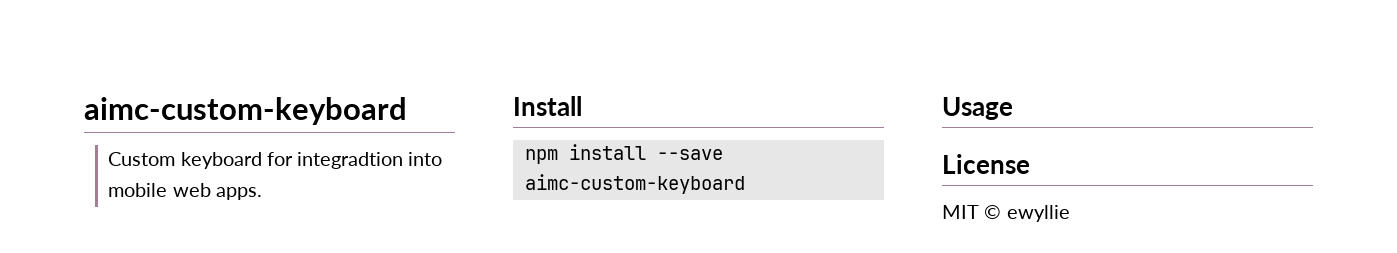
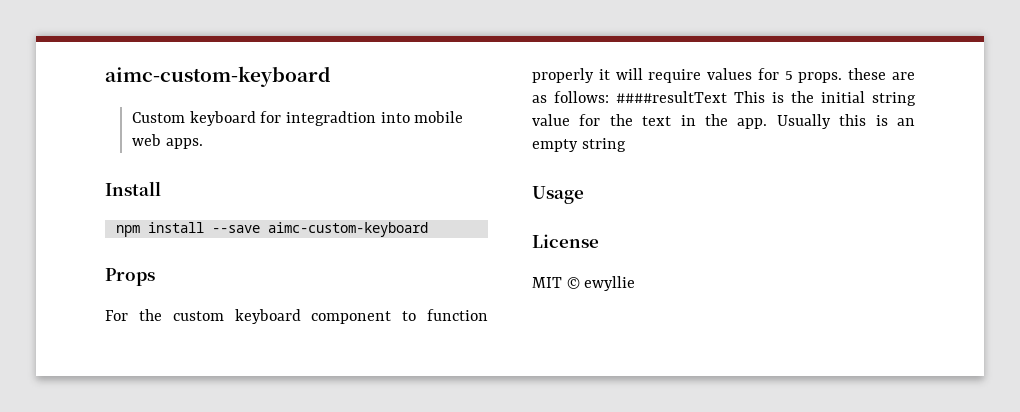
+ Props
+ For the custom keyboard component to function properly it will require values for 5 props. these are as follows: ####resultText This is the initial string value for the text in the app. Usually this is an empty string

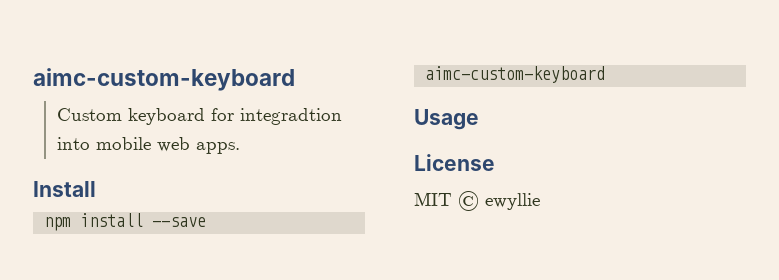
- Props
- For the custom keyboard component to function properly it will require values for 5 props. these are as follows: ####resultText This is the initial string value for the text in the app. Usually this is an empty string

